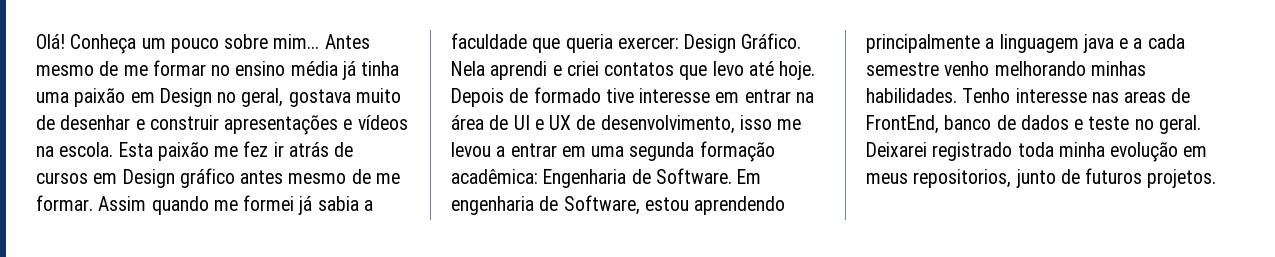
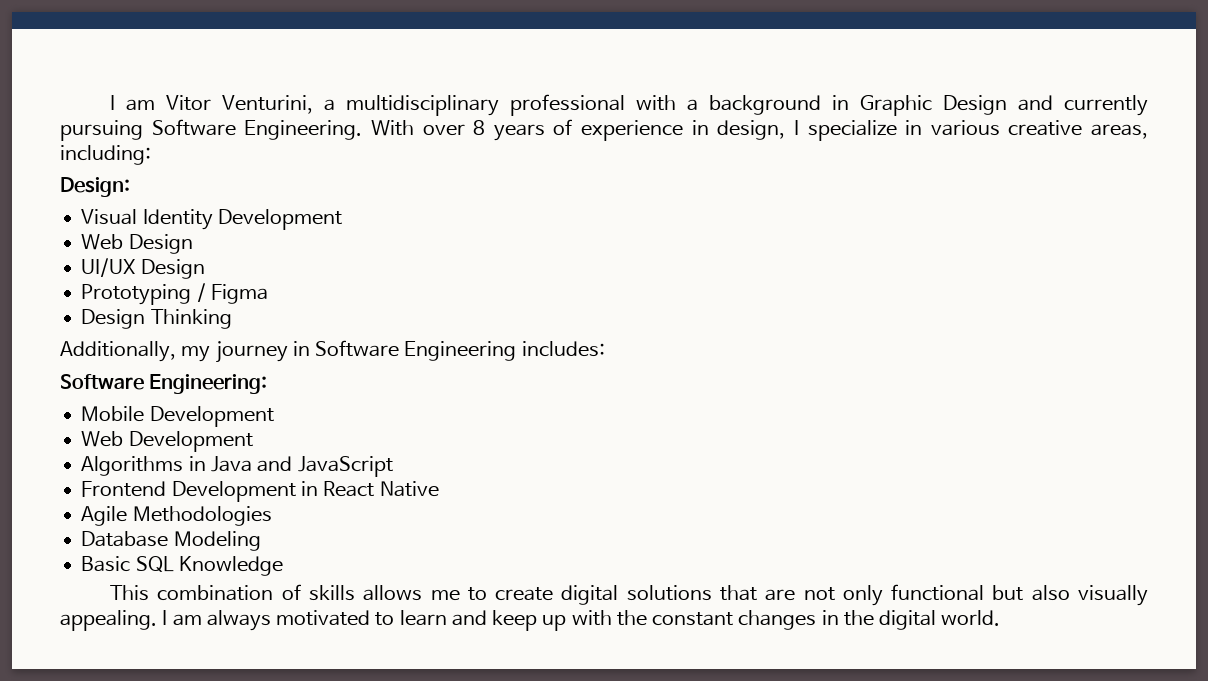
- Olá! Conheça um pouco sobre mim... Antes mesmo de me formar no ensino média já tinha uma paixão em Design no geral, gostava muito de desenhar e construir apresentações e vídeos na escola. Esta paixão me fez ir atrás de cursos em Design gráfico antes mesmo de me formar. Assim quando me formei já sabia a faculdade que queria exercer: Design Gráfico. Nela aprendi e criei contatos que levo até hoje. Depois de formado tive interesse em entrar na área de UI e UX de desenvolvimento, isso me levou a entrar em uma segunda formação acadêmica: Engenharia de Software. Em engenharia de Software, estou aprendendo principalmente a linguagem java e a cada semestre venho melhorando minhas habilidades. Tenho interesse nas areas de FrontEnd, banco de dados e teste no geral. Deixarei registrado toda minha evolução em meus repositorios, junto de futuros projetos.
+ I am Vitor Venturini, a multidisciplinary professional with a background in Graphic Design and currently pursuing Software Engineering. With over 8 years of experience in design, I specialize in various creative areas, including:
+ Design:
+ Visual Identity Development
+ Web Design
+ UI/UX Design
+ Prototyping / Figma
+ Design Thinking
+ Additionally, my journey in Software Engineering includes:
+ Software Engineering:
+ Mobile Development
+ Web Development
+ Algorithms in Java and JavaScript
+ Frontend Development in React Native
+ Agile Methodologies
+ Database Modeling
+ Basic SQL Knowledge
+ This combination of skills allows me to create digital solutions that are not only functional but also visually appealing. I am always motivated to learn and keep up with the constant changes in the digital world.

